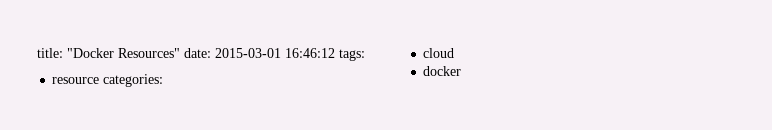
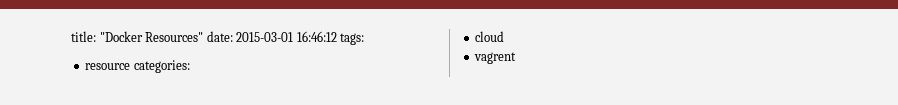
- docker
+ vagrent

